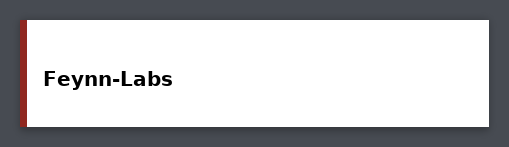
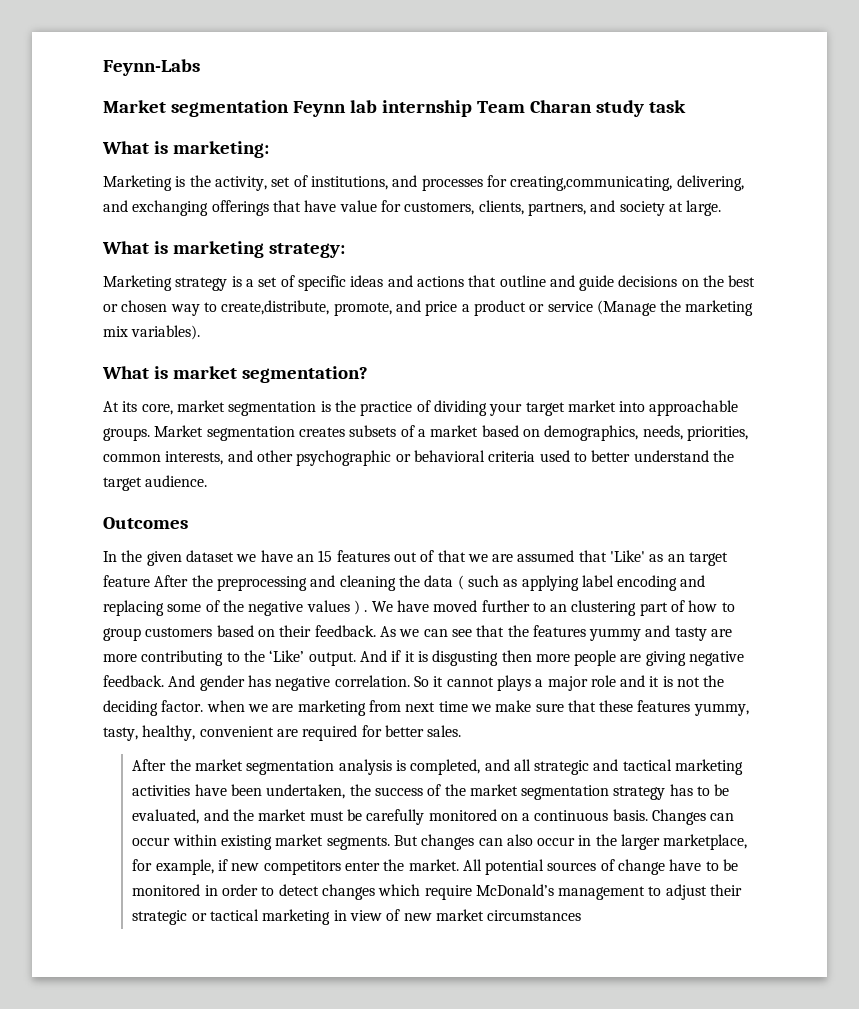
+ Market segmentation Feynn lab internship Team Charan study task
+ What is marketing:
+ Marketing is the activity, set of institutions, and processes for creating,communicating, delivering, and exchanging offerings that have value for customers, clients, partners, and society at large.
+ What is marketing strategy:
+ Marketing strategy is a set of specific ideas and actions that outline and guide decisions on the best or chosen way to create,distribute, promote, and price a product or service (Manage the marketing mix variables).
+ What is market segmentation?
+ At its core, market segmentation is the practice of dividing your target market into approachable groups. Market segmentation creates subsets of a market based on demographics, needs, priorities, common interests, and other psychographic or behavioral criteria used to better understand the target audience.
+ Outcomes
+ In the given dataset we have an 15 features out of that we are assumed that 'Like' as an target feature After the preprocessing and cleaning the data ( such as applying label encoding and replacing some of the negative values ) . We have moved further to an clustering part of how to group customers based on their feedback. As we can see that the features yummy and tasty are more contributing to the ‘Like’ output. And if it is disgusting then more people are giving negative feedback. And gender has negative correlation. So it cannot plays a major role and it is not the deciding factor. when we are marketing from next time we make sure that these features yummy, tasty, healthy, convenient are required for better sales.
+ After the market segmentation analysis is completed, and all strategic and tactical marketing activities have been undertaken, the success of the market segmentation strategy has to be evaluated, and the market must be carefully monitored on a continuous basis. Changes can occur within existing market segments. But changes can also occur in the larger marketplace, for example, if new competitors enter the market. All potential sources of change have to be monitored in order to detect changes which require McDonald’s management to adjust their strategic or tactical marketing in view of new market circumstances

